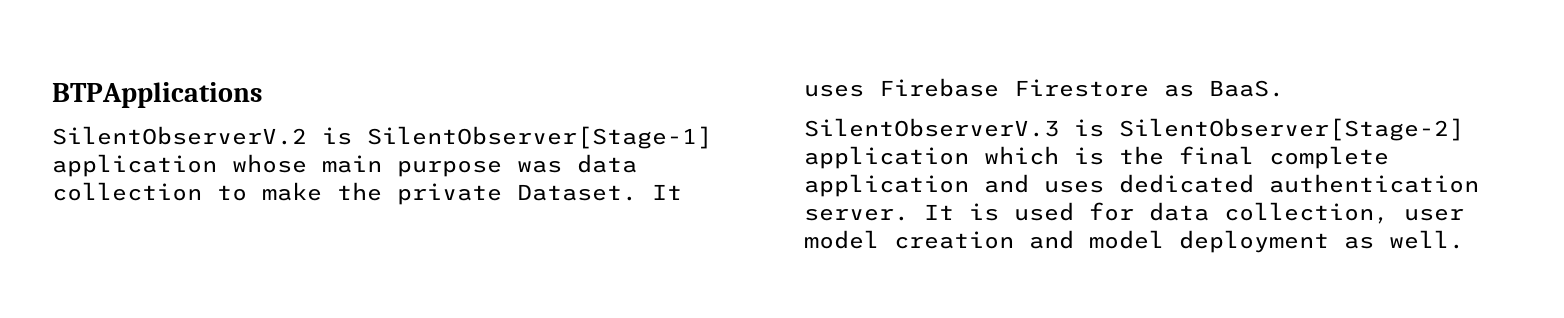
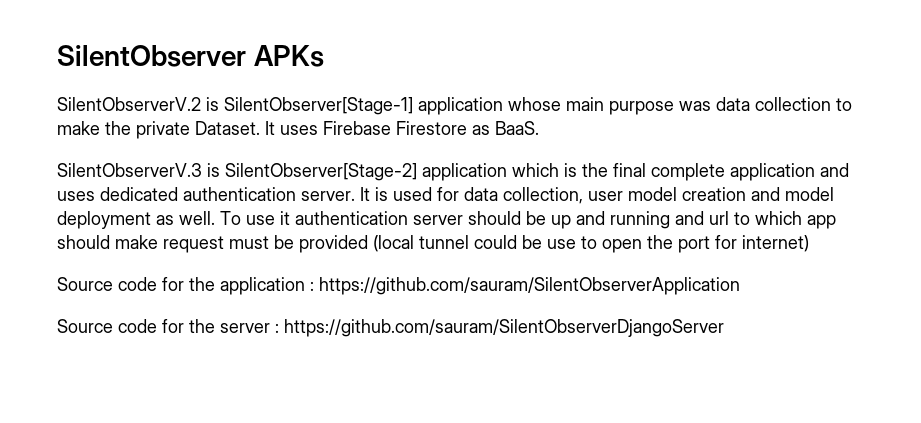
- BTPApplications
+ SilentObserver APKs
+ To use it authentication server should be up and running and url to which app should make request must be provided (local tunnel could be use to open the port for internet)
+ Source code for the application : https://github.com/sauram/SilentObserverApplication
+ Source code for the server : https://github.com/sauram/SilentObserverDjangoServer

